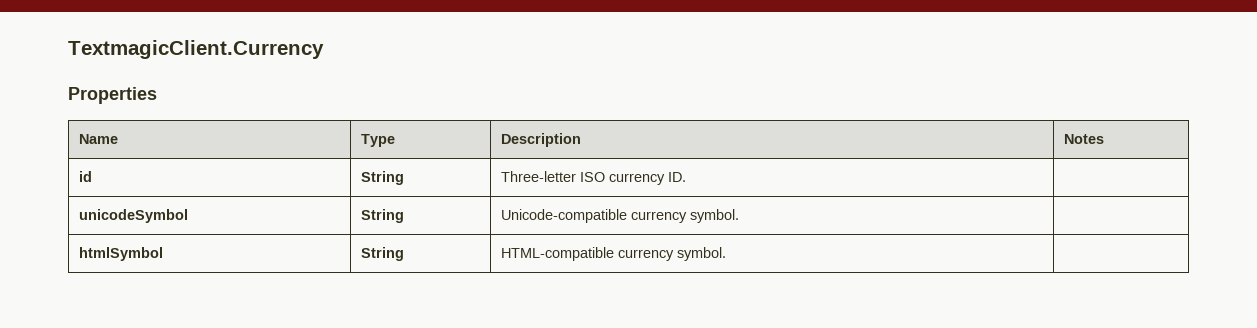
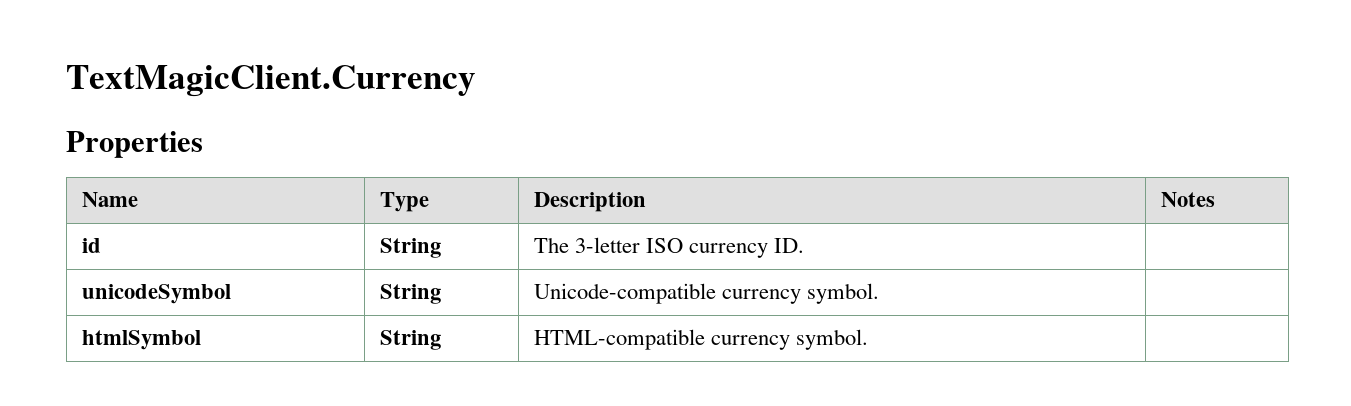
- TextmagicClient.Currency
+ TextMagicClient.Currency
- id | String | Three-letter ISO currency ID. |
+ id | String | The 3-letter ISO currency ID. |

